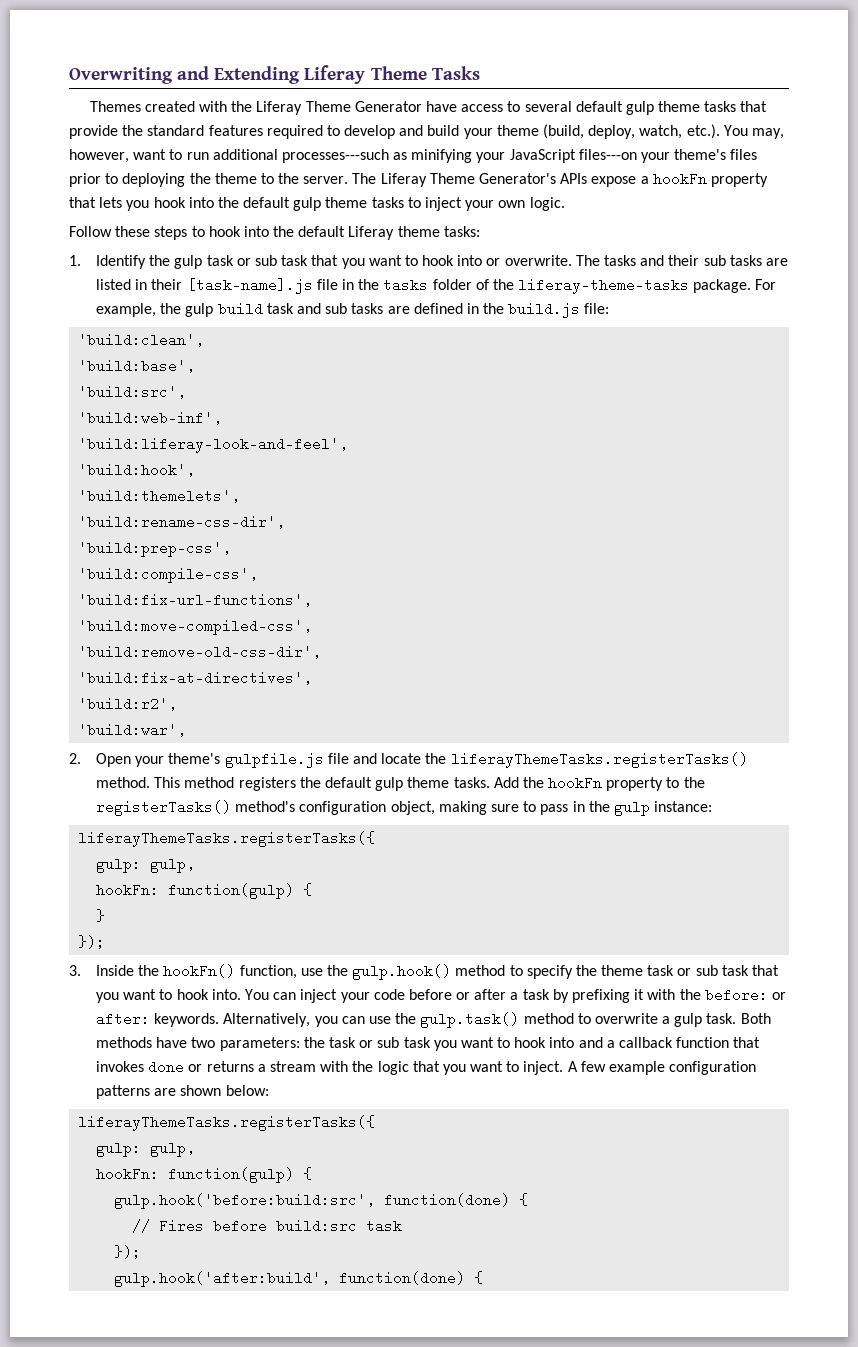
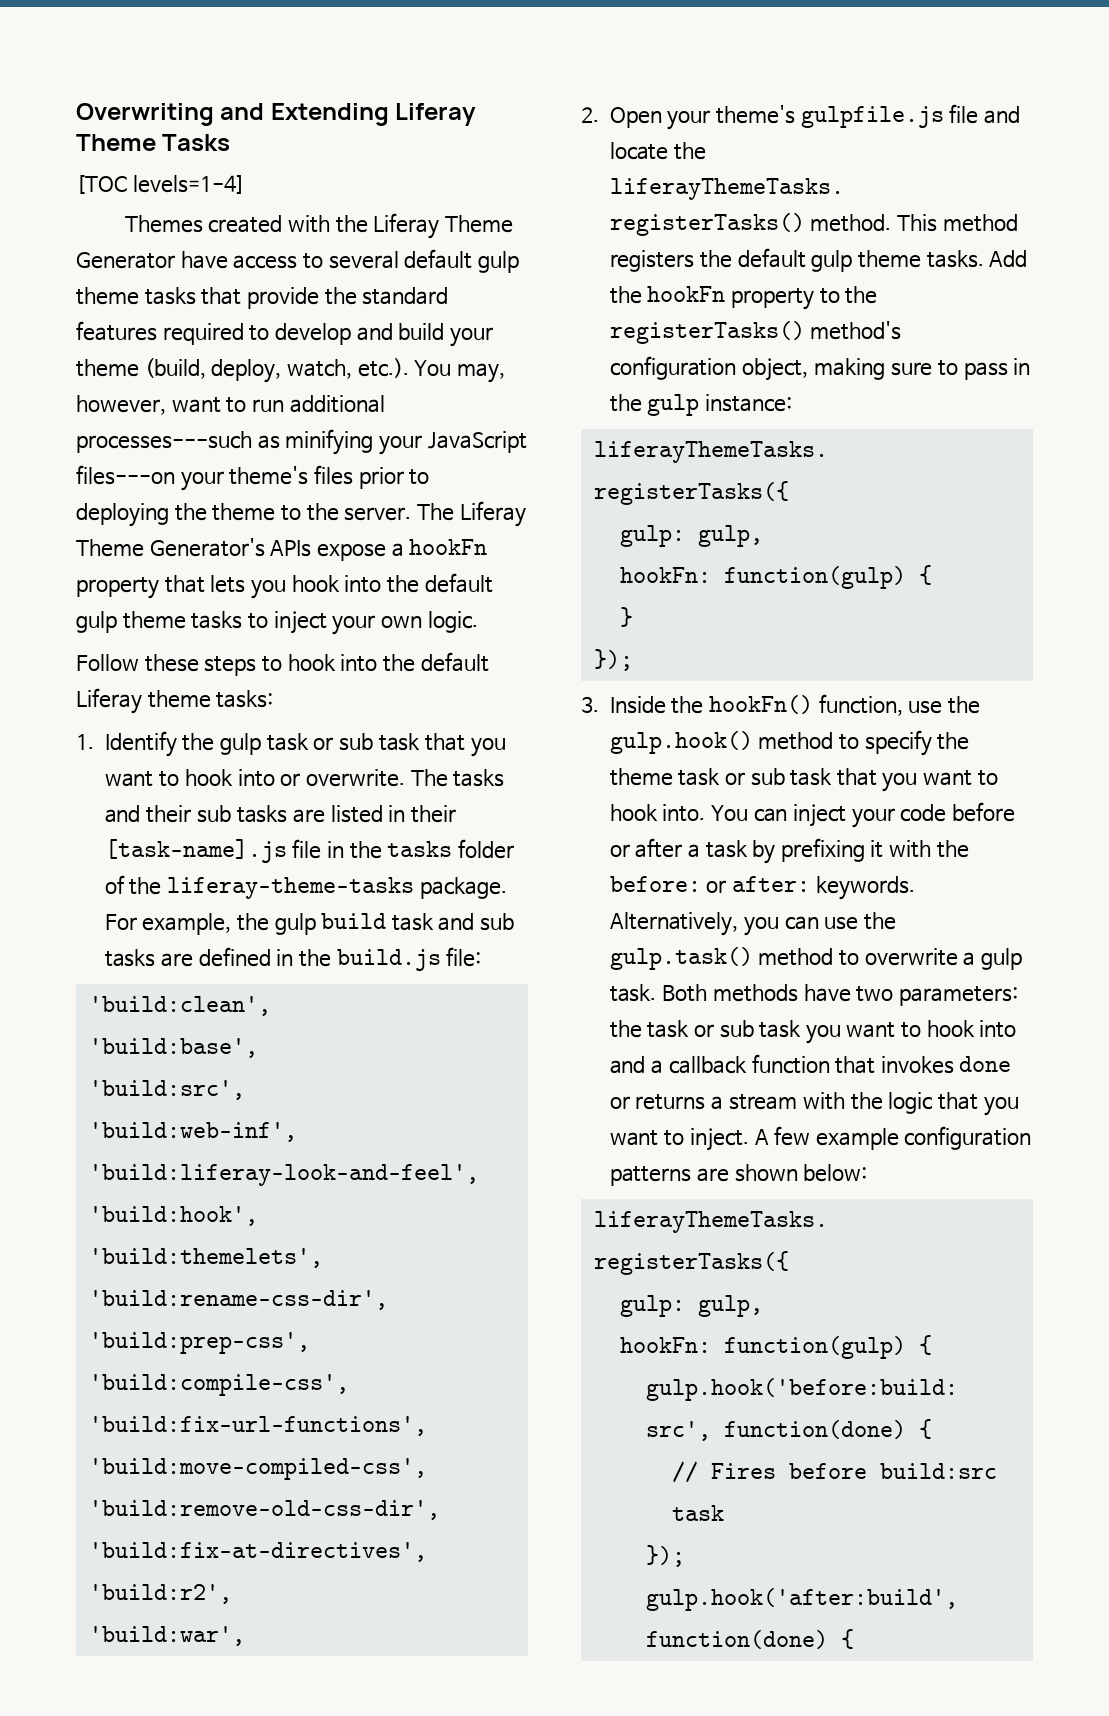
+ [TOC levels=1-4]

